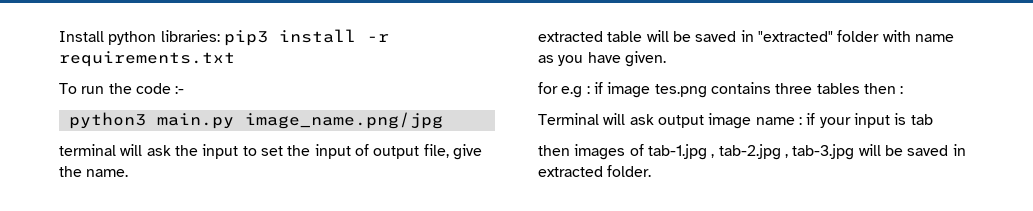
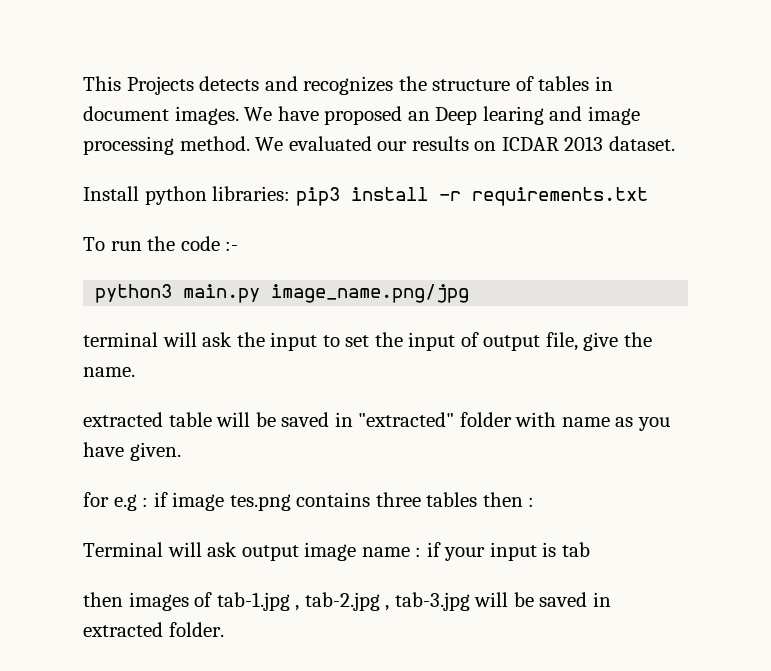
+ This Projects detects and recognizes the structure of tables in document images. We have proposed an Deep learing and image processing method. We evaluated our results on ICDAR 2013 dataset.

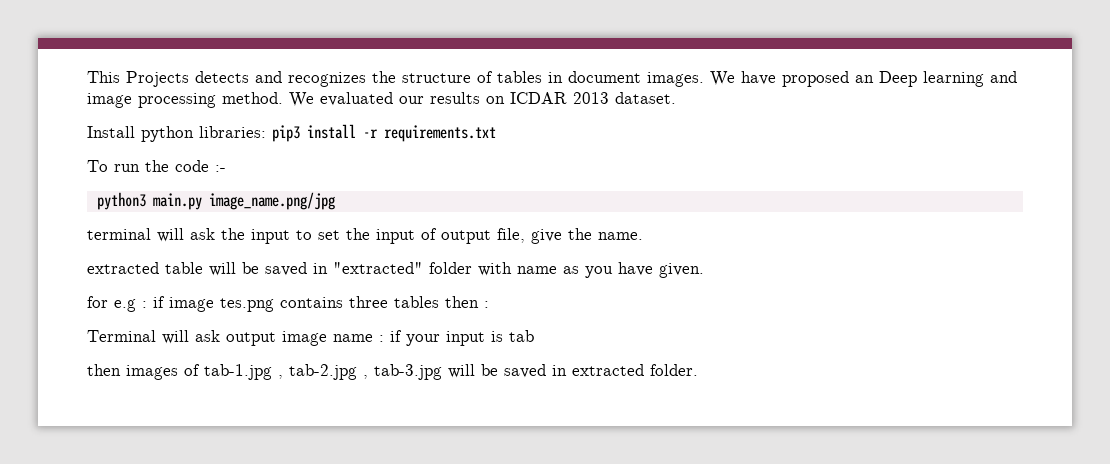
- We have proposed an Deep learing and image processing method.
+ We have proposed an Deep learning and image processing method.

